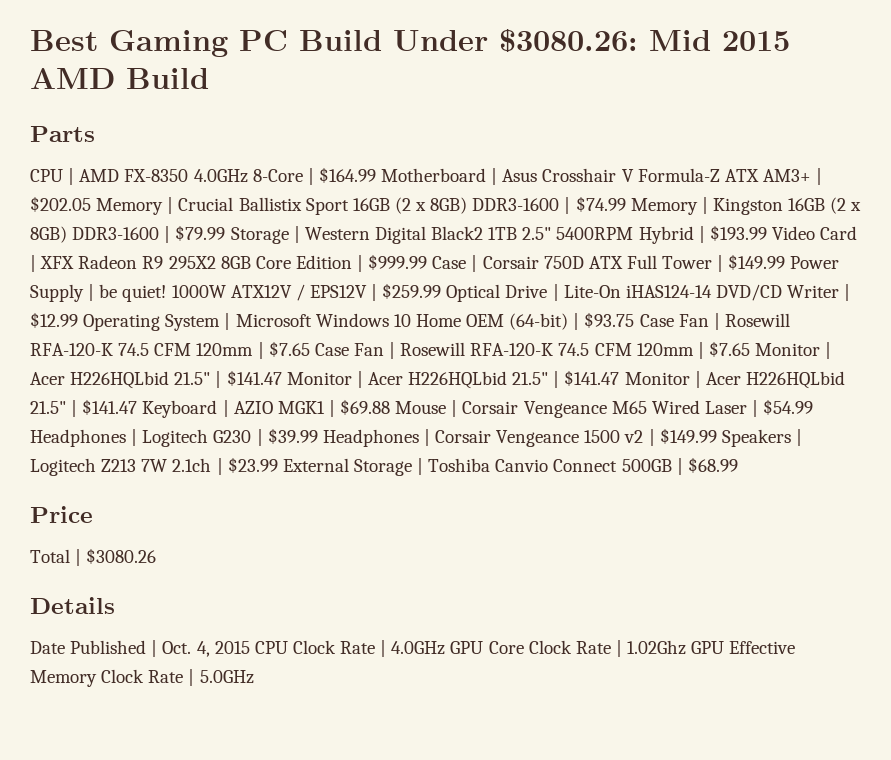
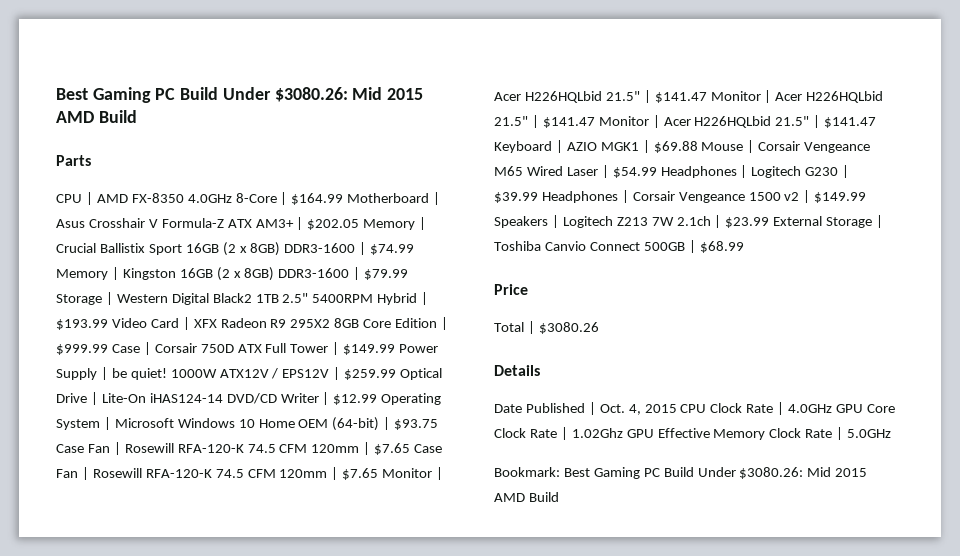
+ Bookmark: Best Gaming PC Build Under $3080.26: Mid 2015 AMD Build

